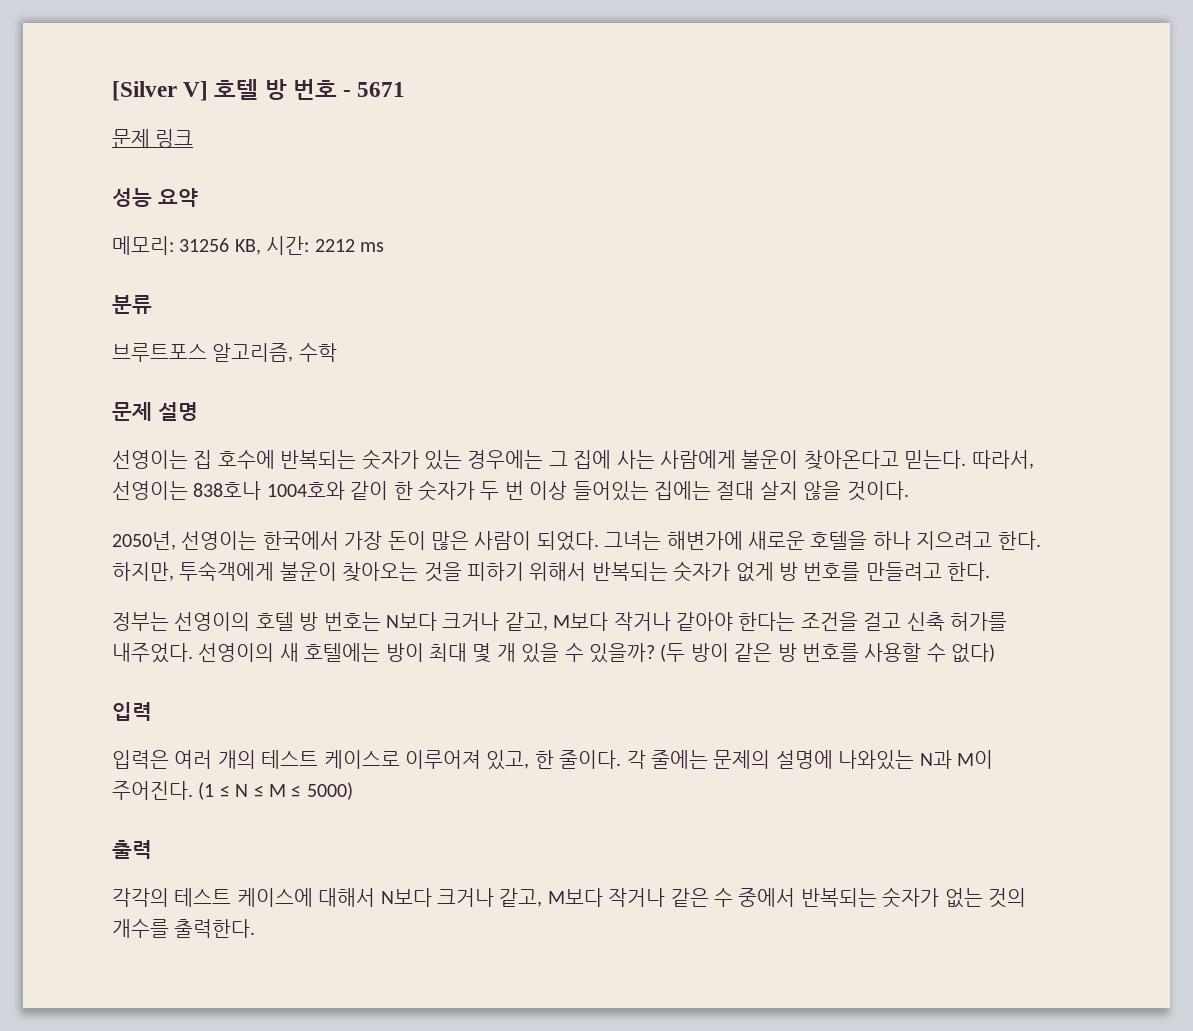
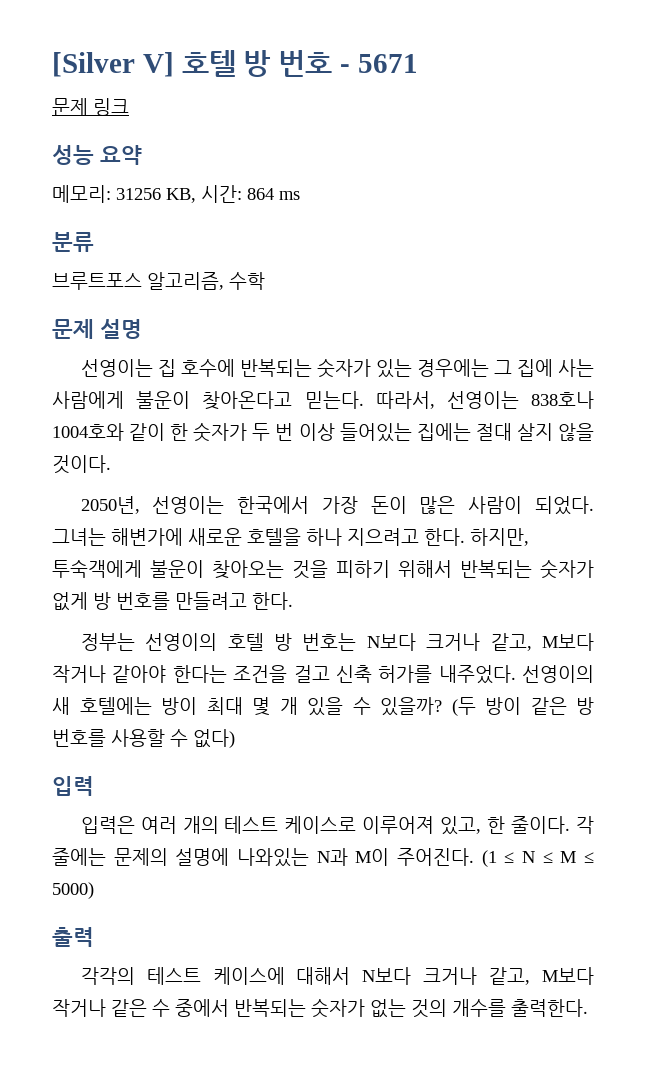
- 메모리: 31256 KB, 시간: 2212 ms
+ 메모리: 31256 KB, 시간: 864 ms

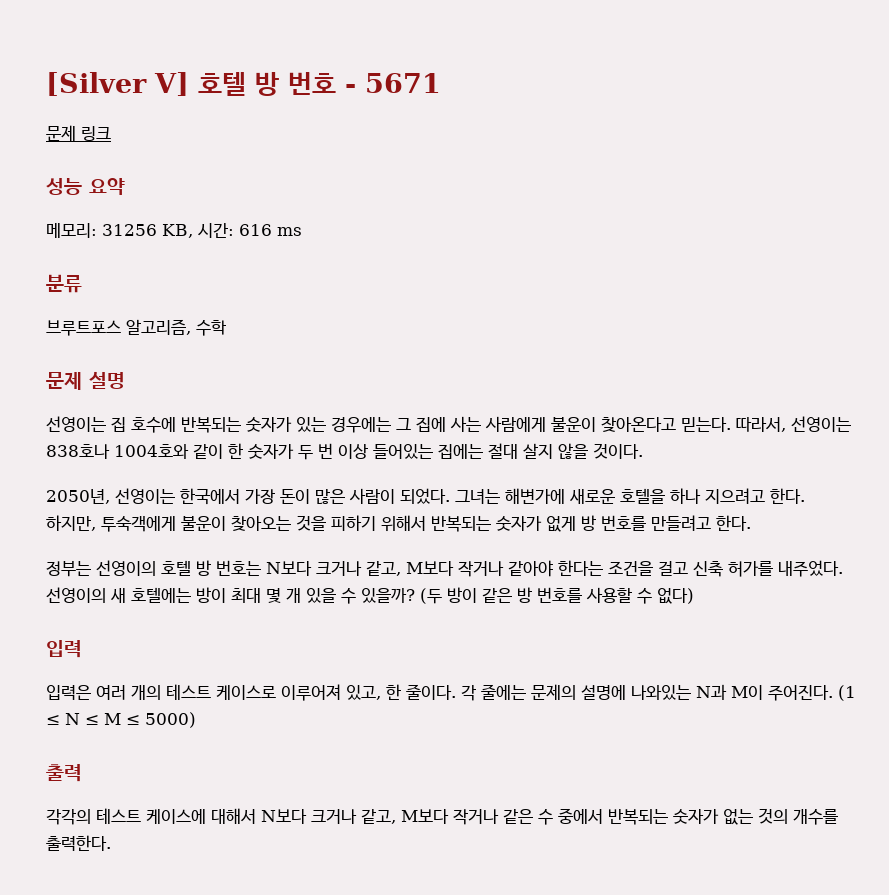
- 메모리: 31256 KB, 시간: 864 ms
+ 메모리: 31256 KB, 시간: 616 ms

